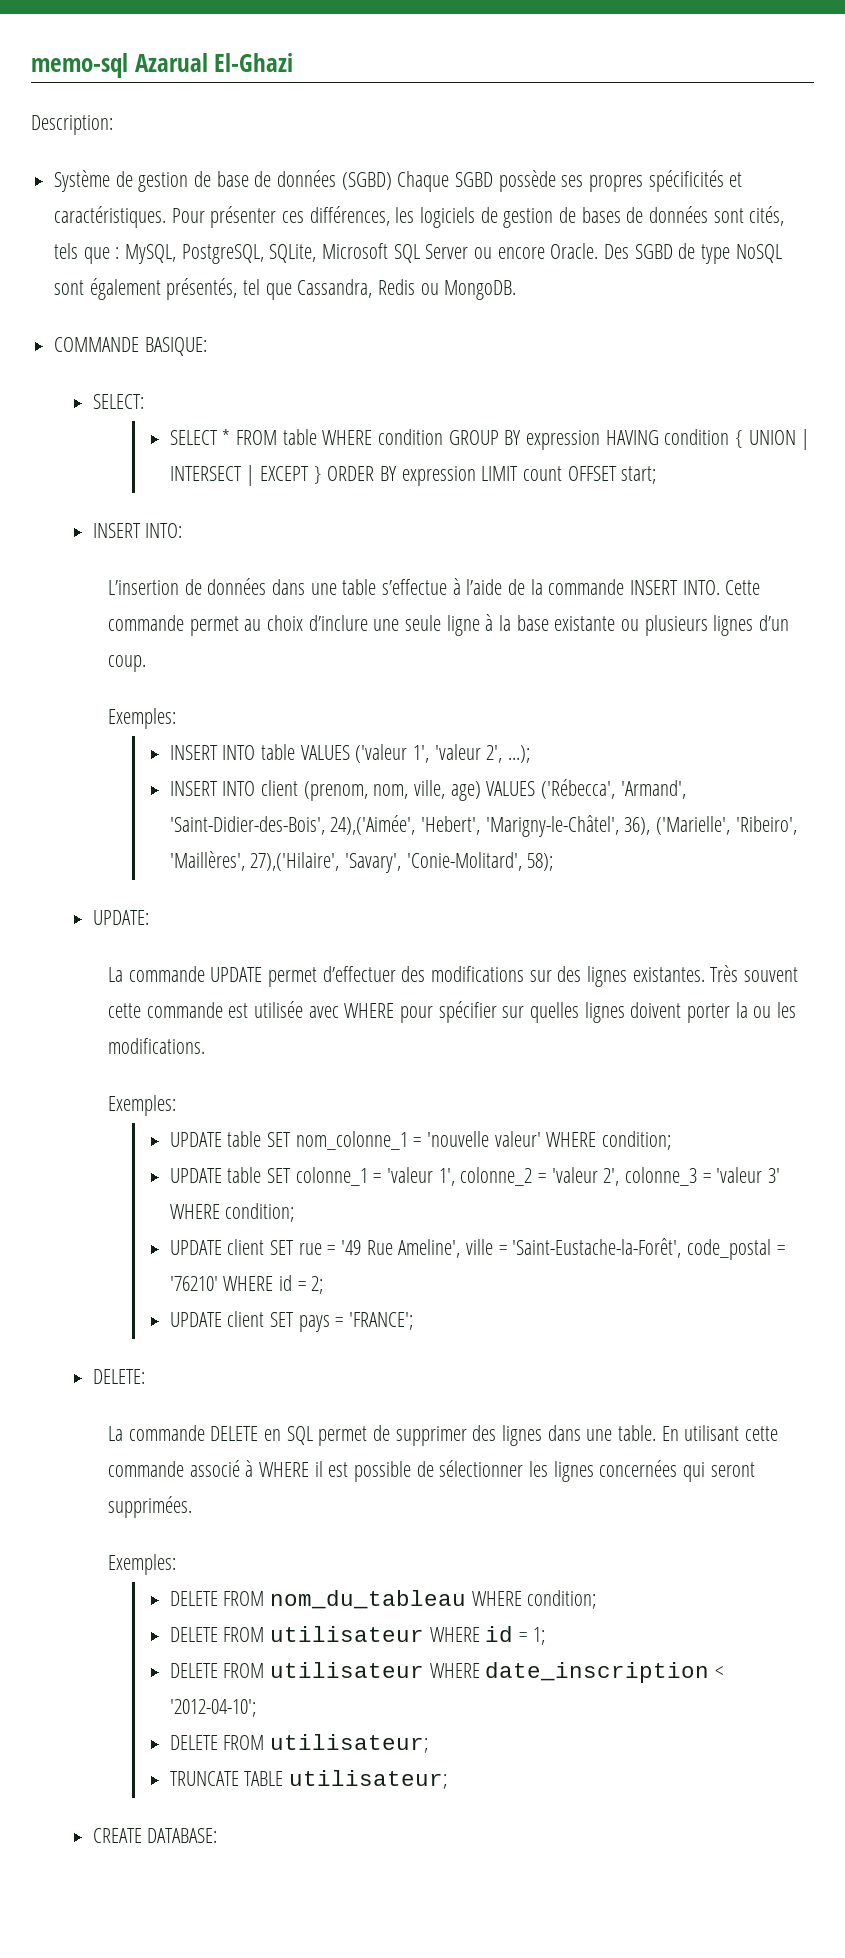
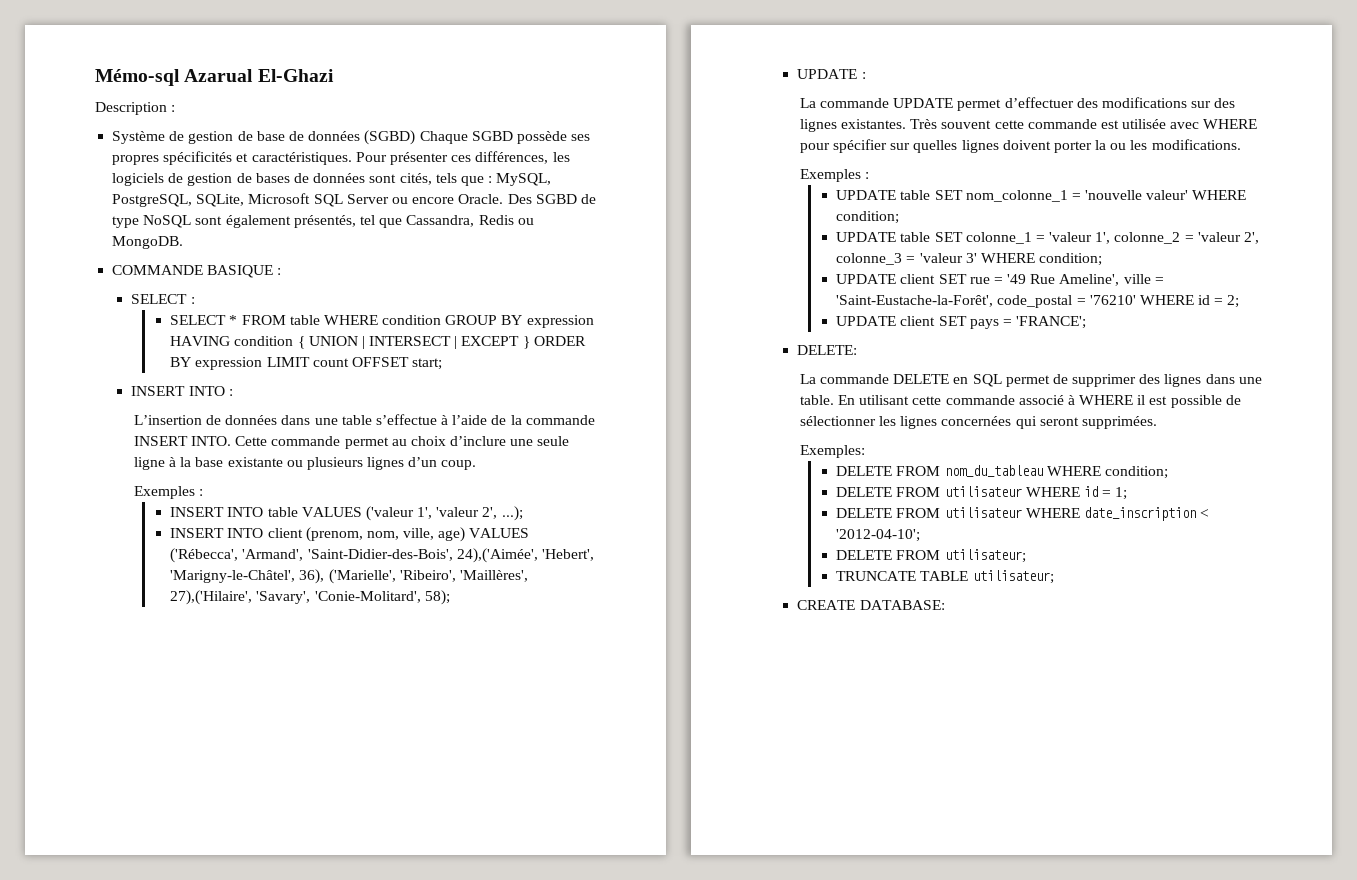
- memo-sql Azarual El-Ghazi
+ Mémo-sql Azarual El-Ghazi
- Description:
+ Description :
- COMMANDE BASIQUE:
- SELECT:
+ COMMANDE BASIQUE :
+ SELECT :
- INSERT INTO:
+ INSERT INTO :
  Cette commande permet au choix d’inclure une seule ligne à la base existante ou plusieurs lignes d’un coup.
- Exemples:
+ Exemples :
- UPDATE:
+ UPDATE :
  Très souvent cette commande est utilisée avec WHERE pour spécifier sur quelles lignes doivent porter la ou les modifications.
- Exemples:
+ Exemples :

